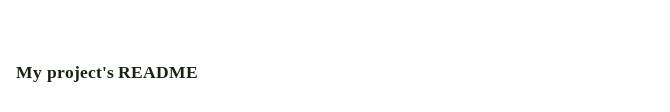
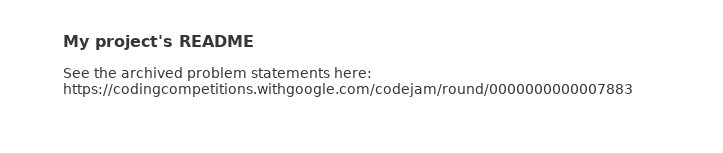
+ See the archived problem statements here: https://codingcompetitions.withgoogle.com/codejam/round/0000000000007883

